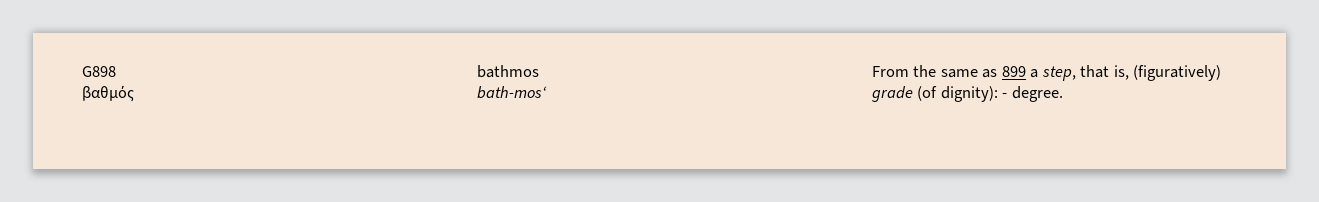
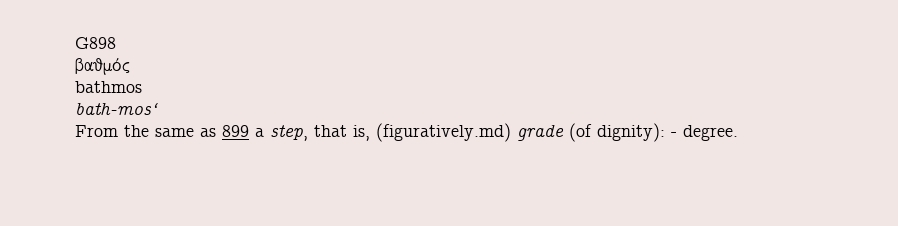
- From the same as 899 a step, that is, (figuratively) grade (of dignity): - degree.
+ From the same as 899 a step, that is, (figuratively.md) grade (of dignity): - degree.

